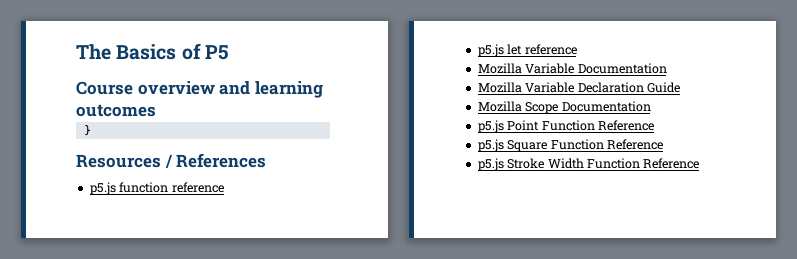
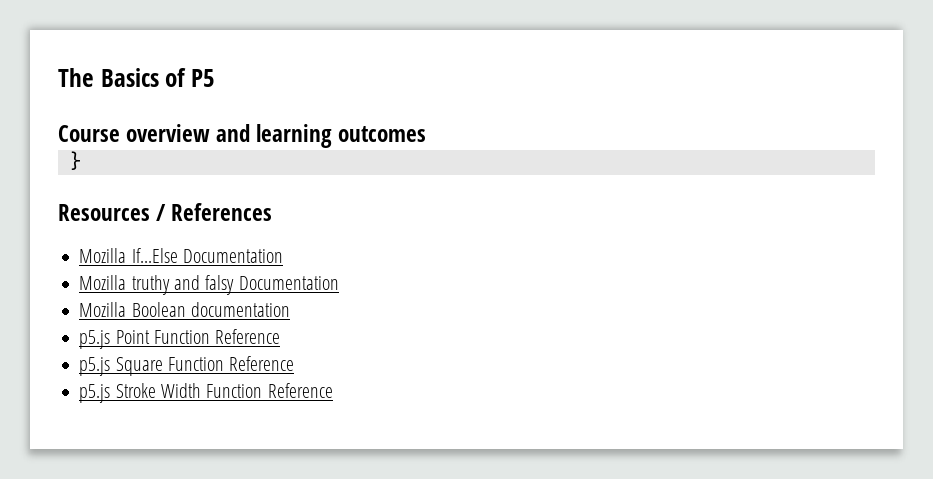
- p5.js function reference
- p5.js let reference
- Mozilla Variable Documentation
- Mozilla Variable Declaration Guide
- Mozilla Scope Documentation
+ Mozilla If...Else Documentation
+ Mozilla truthy and falsy Documentation
+ Mozilla Boolean documentation

